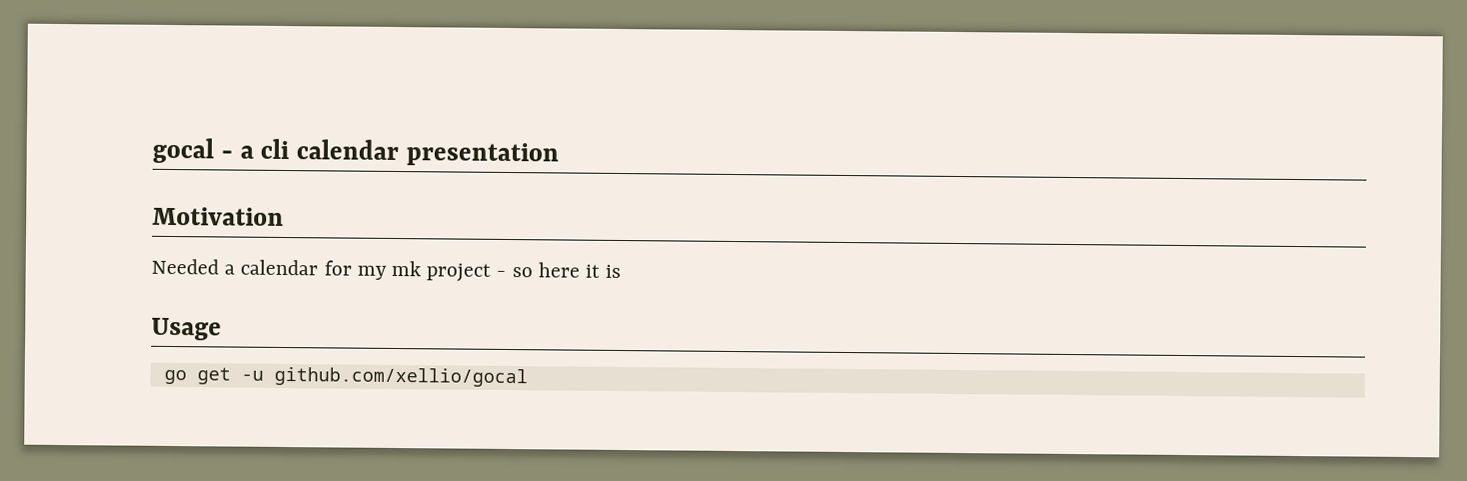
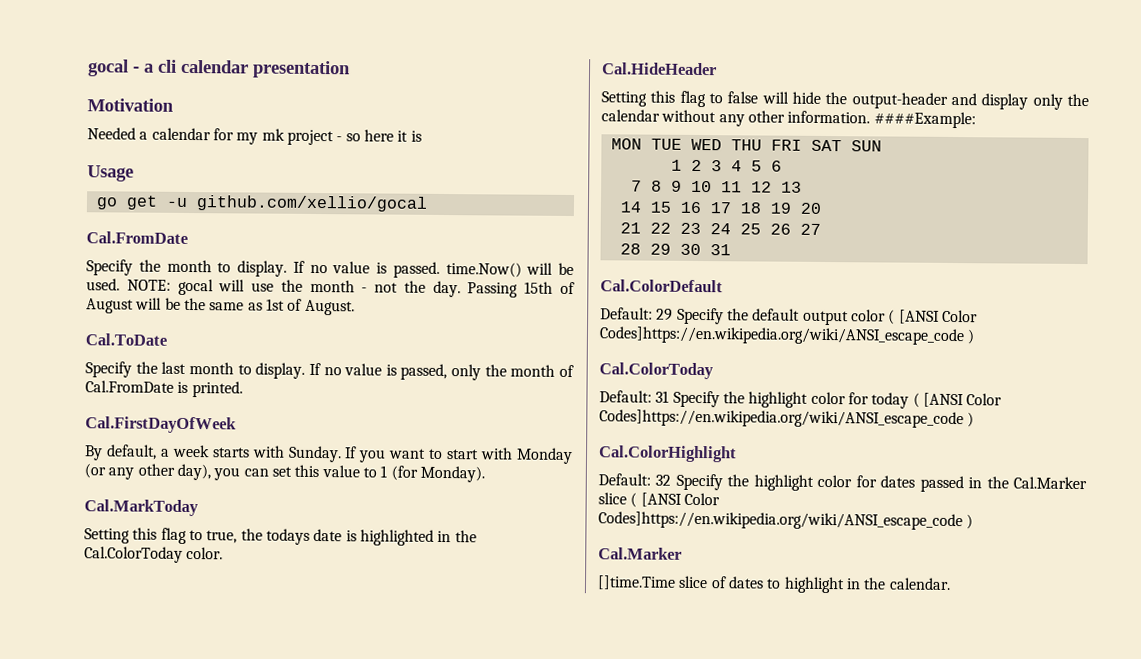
  go get -u github.com/xellio/gocal
+ Cal.FromDate
+ Specify the month to display. If no value is passed. time.Now() will be used. NOTE: gocal will use the month - not the day. Passing 15th of August will be the same as 1st of August.
+ Cal.ToDate
+ Specify the last month to display. If no value is passed, only the month of Cal.FromDate is printed.
+ Cal.FirstDayOfWeek
+ By default, a week starts with Sunday. If you want to start with Monday (or any other day), you can set this value to 1 (for Monday).
+ Cal.MarkToday
+ Setting this flag to true, the todays date is highlighted in the Cal.ColorToday color.
+ Cal.HideHeader
+ Setting this flag to false will hide the output-header and display only the calendar without any other information. ####Example:
+ MON TUE WED THU FRI SAT SUN
+ 1 2 3 4 5 6
+ 7 8 9 10 11 12 13
+ 14 15 16 17 18 19 20
+ 21 22 23 24 25 26 27
+ 28 29 30 31
+ Cal.ColorDefault
+ Default: 29 Specify the default output color ( [ANSI Color Codes]https://en.wikipedia.org/wiki/ANSI_escape_code )
+ Cal.ColorToday
+ Default: 31 Specify the highlight color for today ( [ANSI Color Codes]https://en.wikipedia.org/wiki/ANSI_escape_code )
+ Cal.ColorHighlight
+ Default: 32 Specify the highlight color for dates passed in the Cal.Marker slice ( [ANSI Color Codes]https://en.wikipedia.org/wiki/ANSI_escape_code )
+ Cal.Marker
+ []time.Time slice of dates to highlight in the calendar.

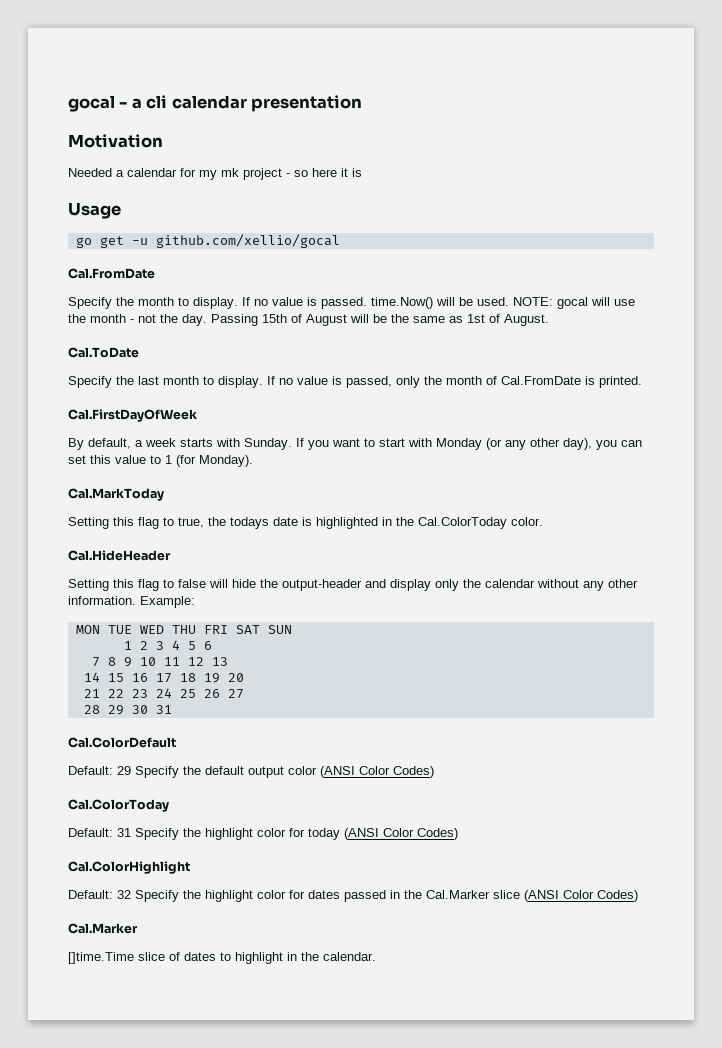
- ####Example:
+ Example:
- Default: 29 Specify the default output color ( [ANSI Color Codes]https://en.wikipedia.org/wiki/ANSI_escape_code )
+ Default: 29 Specify the default output color (ANSI Color Codes)
- Default: 31 Specify the highlight color for today ( [ANSI Color Codes]https://en.wikipedia.org/wiki/ANSI_escape_code )
+ Default: 31 Specify the highlight color for today (ANSI Color Codes)
- Default: 32 Specify the highlight color for dates passed in the Cal.Marker slice ( [ANSI Color Codes]https://en.wikipedia.org/wiki/ANSI_escape_code )
+ Default: 32 Specify the highlight color for dates passed in the Cal.Marker slice (ANSI Color Codes)

